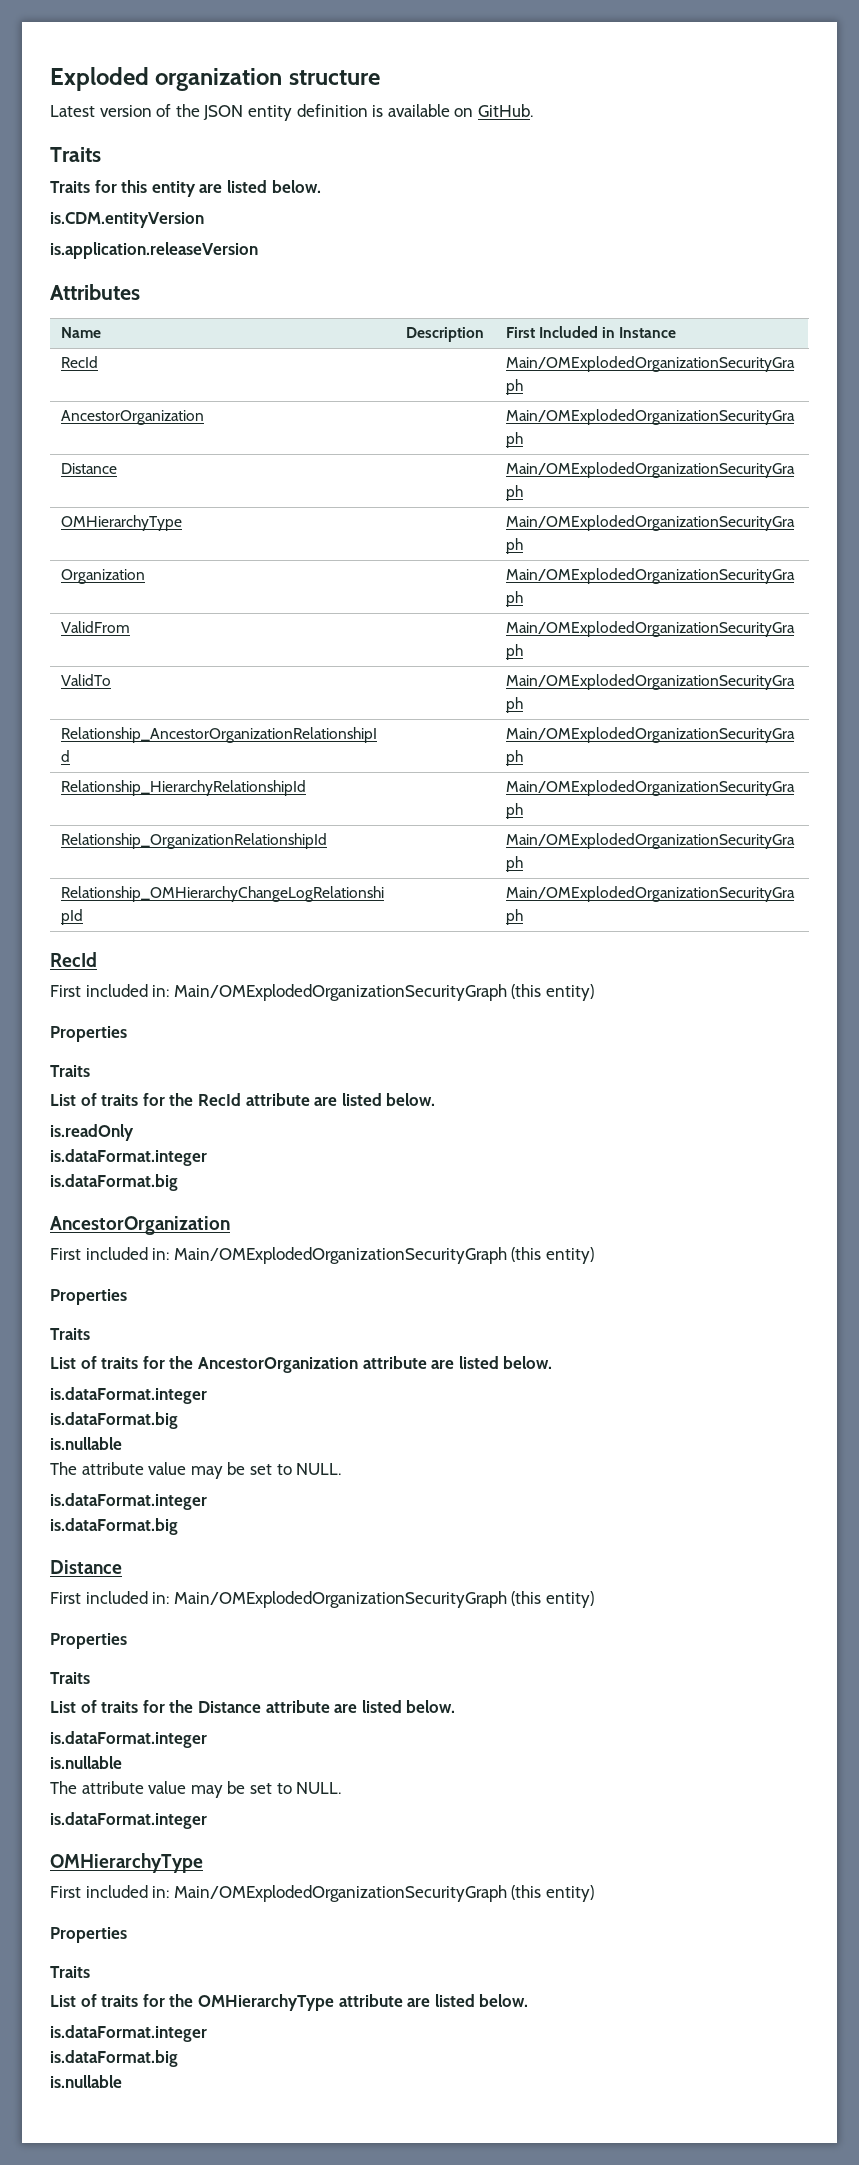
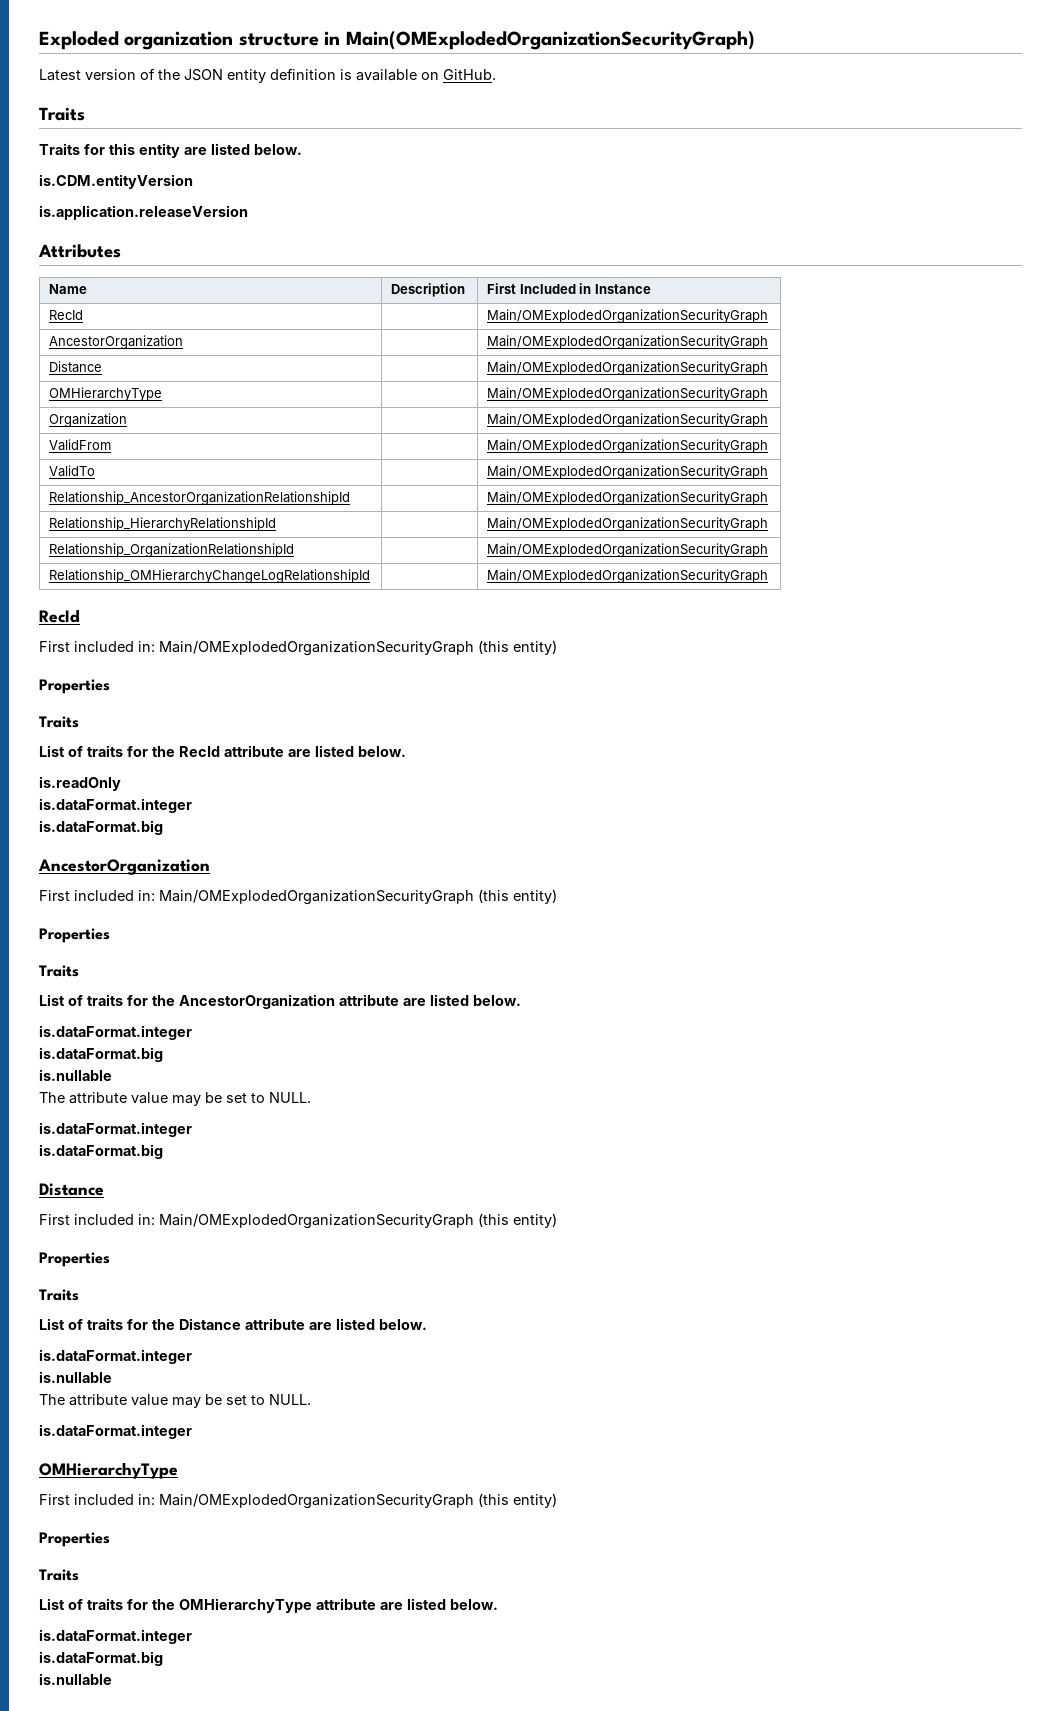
- Exploded organization structure
+ Exploded organization structure in Main(OMExplodedOrganizationSecurityGraph)

